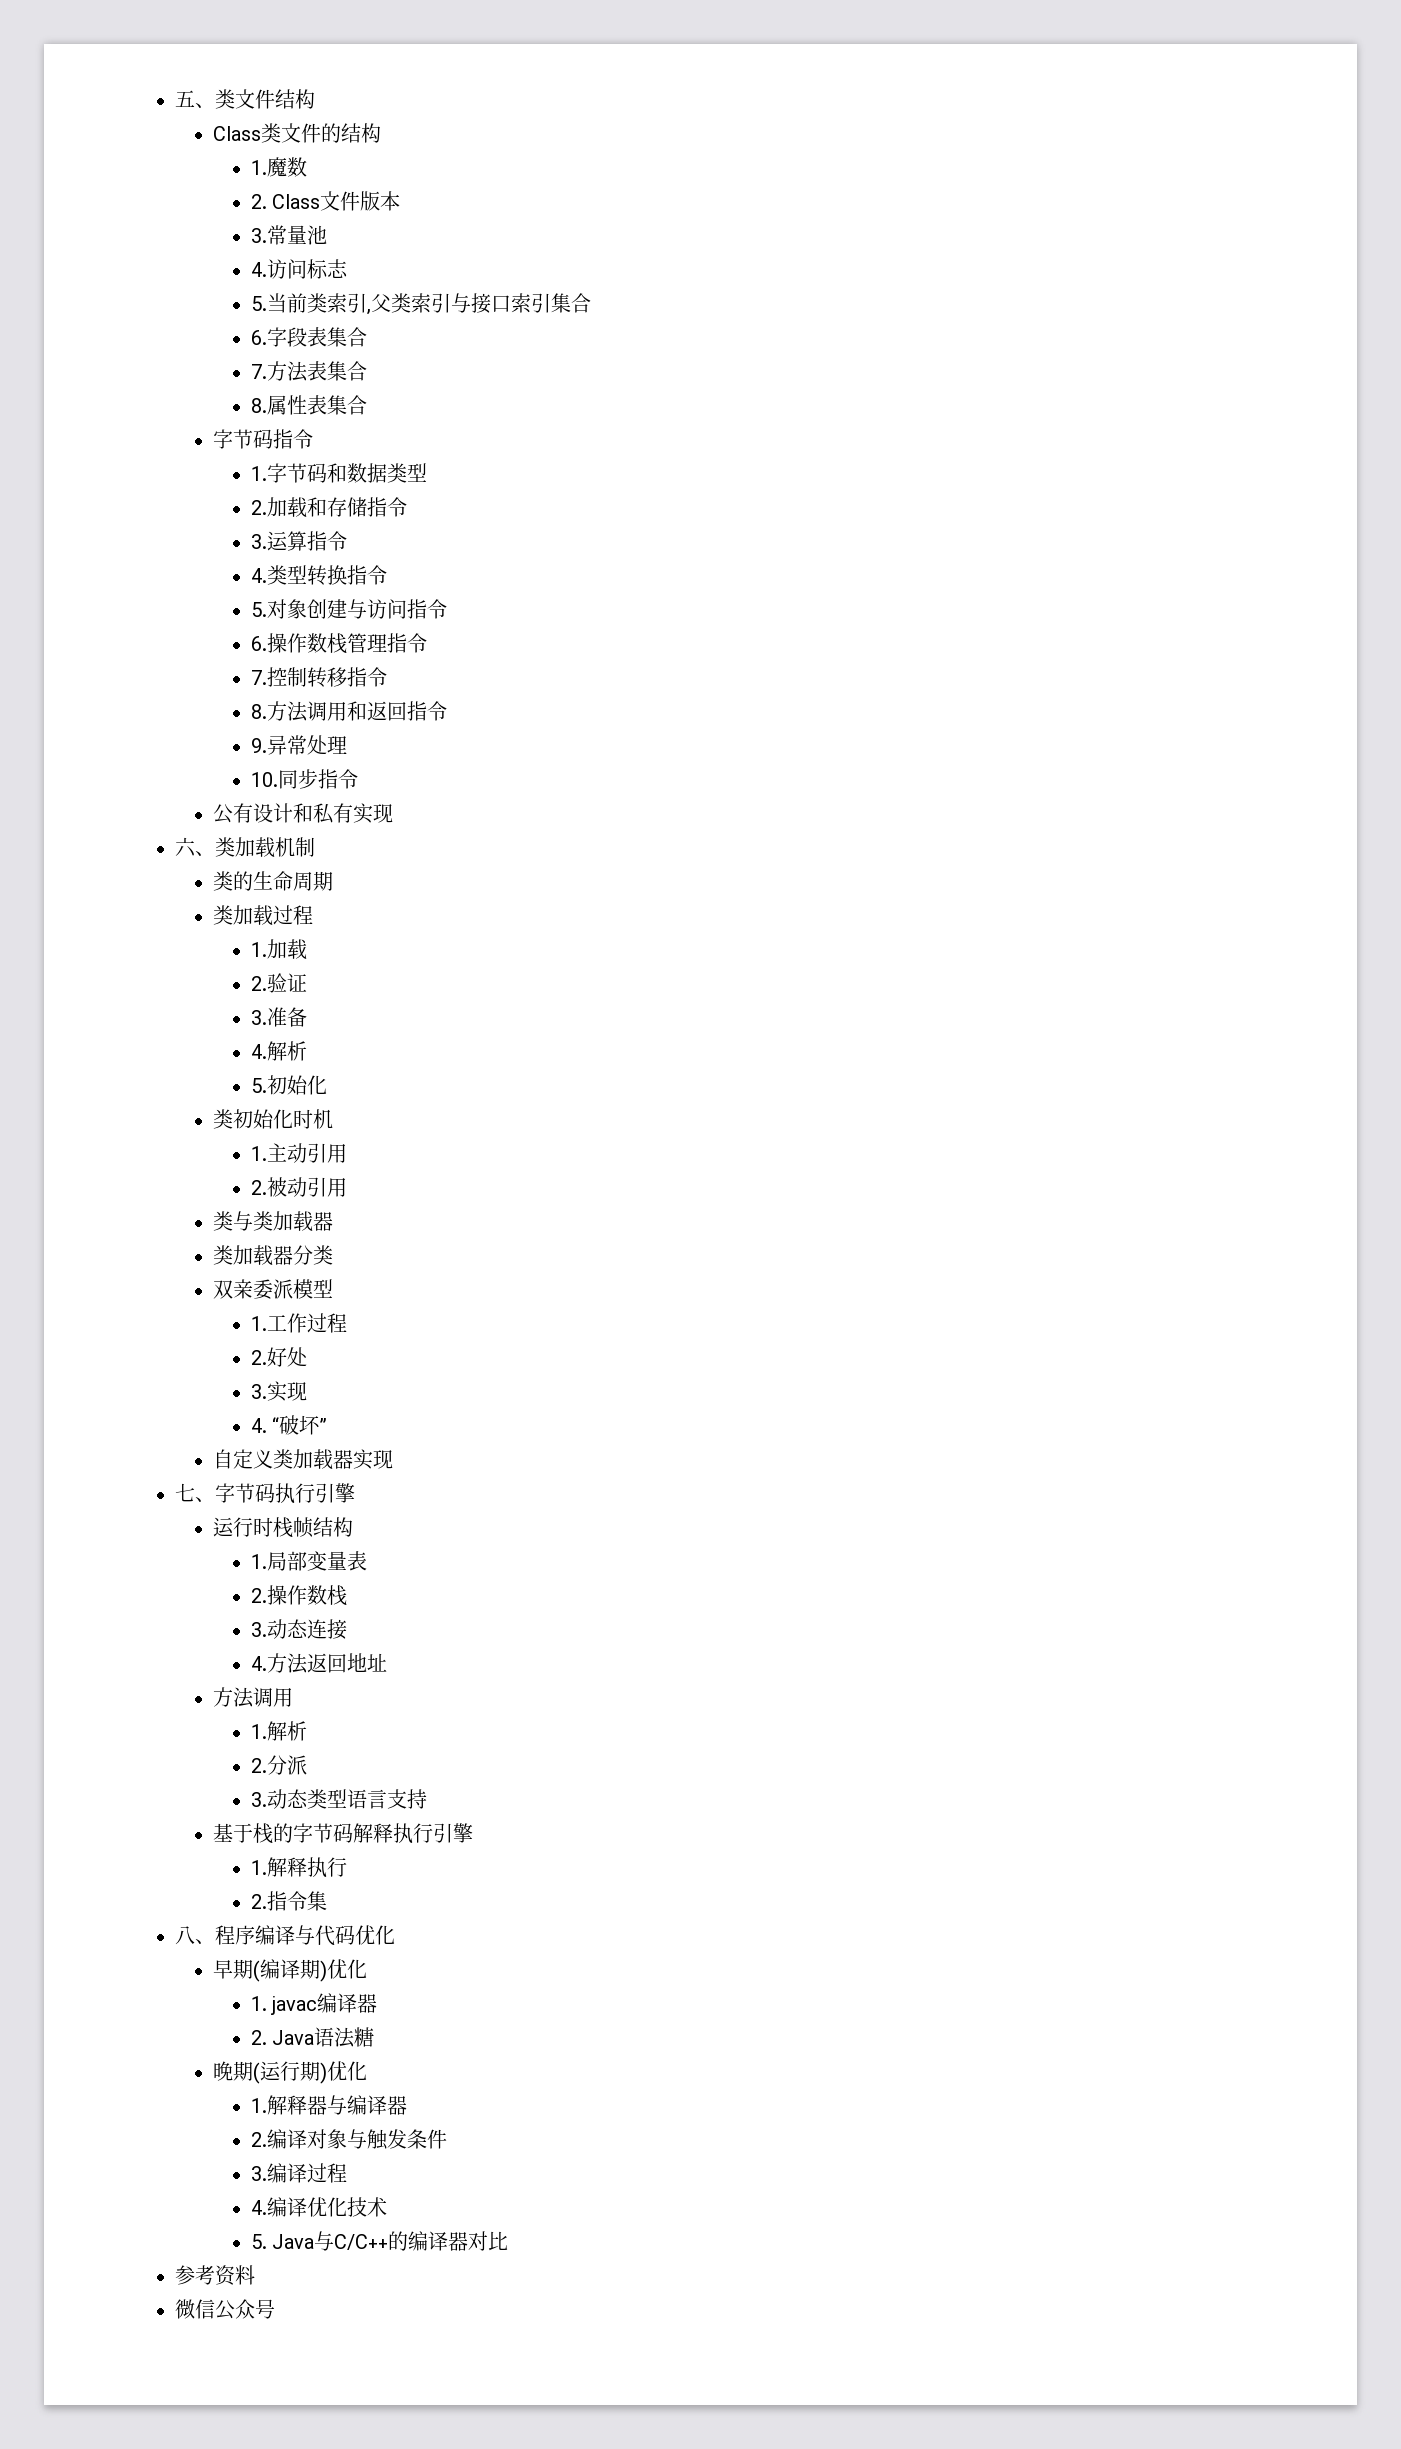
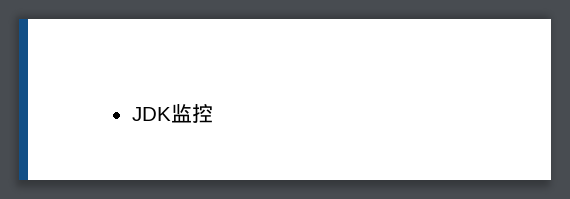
- 五、类文件结构
- Class类文件的结构
- 1.魔数
- 2. Class文件版本
- 3.常量池
- 4.访问标志
- 5.当前类索引,父类索引与接口索引集合
- 6.字段表集合
- 7.方法表集合
- 8.属性表集合
- 字节码指令
- 1.字节码和数据类型
- 2.加载和存储指令
- 3.运算指令
- 4.类型转换指令
- 5.对象创建与访问指令
- 6.操作数栈管理指令
- 7.控制转移指令
- 8.方法调用和返回指令
- 9.异常处理
- 10.同步指令
- 公有设计和私有实现
- 六、类加载机制
- 类的生命周期
- 类加载过程
- 1.加载
- 2.验证
- 3.准备
- 4.解析
- 5.初始化
- 类初始化时机
- 1.主动引用
- 2.被动引用
- 类与类加载器
- 类加载器分类
- 双亲委派模型
- 1.工作过程
- 2.好处
- 3.实现
- 4. “破坏”
- 自定义类加载器实现
- 七、字节码执行引擎
- 运行时栈帧结构
- 1.局部变量表
- 2.操作数栈
- 3.动态连接
- 4.方法返回地址
- 方法调用
- 1.解析
- 2.分派
- 3.动态类型语言支持
- 基于栈的字节码解释执行引擎
- 1.解释执行
- 2.指令集
- 八、程序编译与代码优化
- 早期(编译期)优化
- 1. javac编译器
- 2. Java语法糖
- 晚期(运行期)优化
- 1.解释器与编译器
- 2.编译对象与触发条件
- 3.编译过程
- 4.编译优化技术
- 5. Java与C/C++的编译器对比
- 参考资料
- 微信公众号
+ JDK监控

